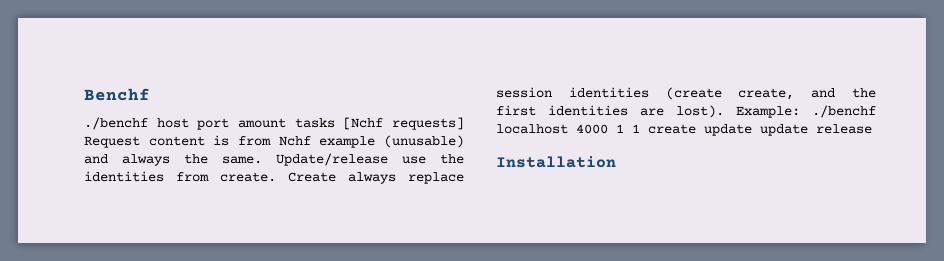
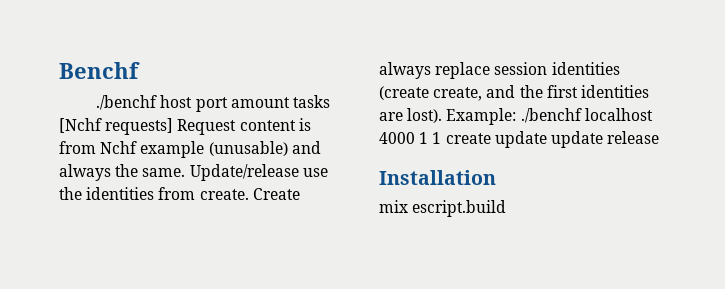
+ mix escript.build

